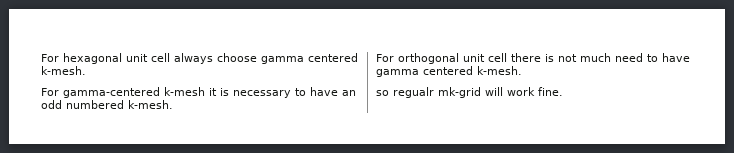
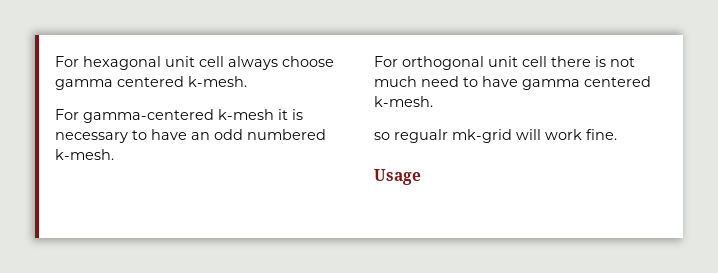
+ Usage

